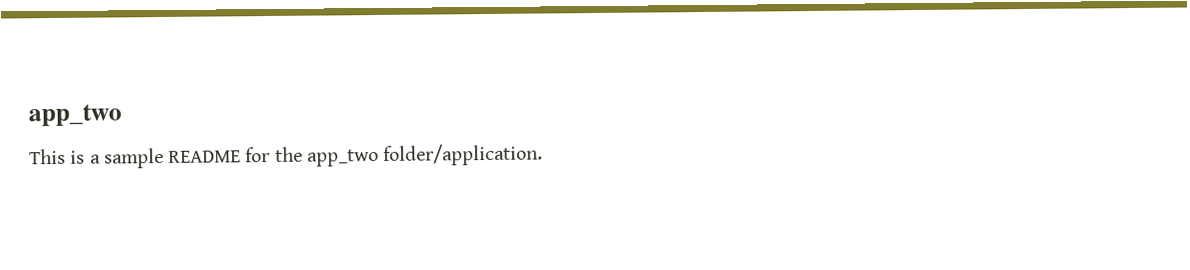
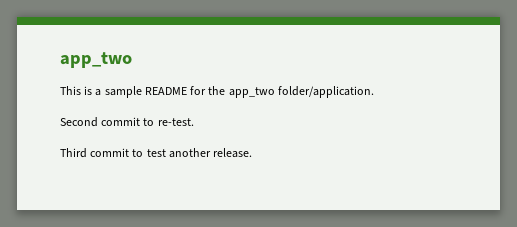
+ Second commit to re-test.
+ Third commit to test another release.

